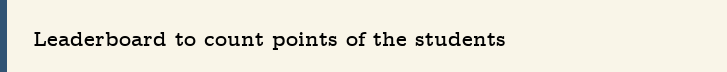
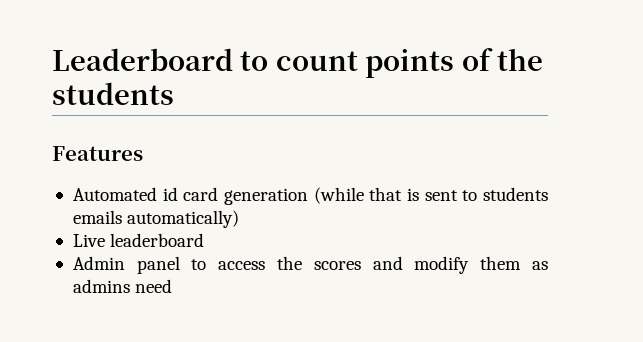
+ Features
+ Automated id card generation (while that is sent to students emails automatically)
+ Live leaderboard
+ Admin panel to access the scores and modify them as admins need

